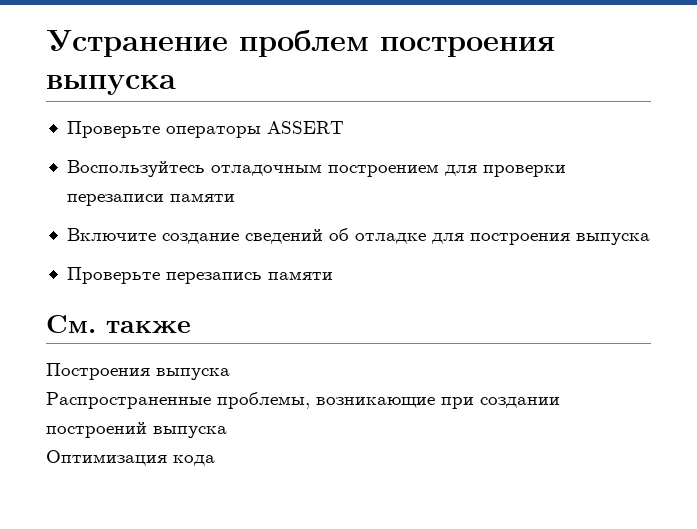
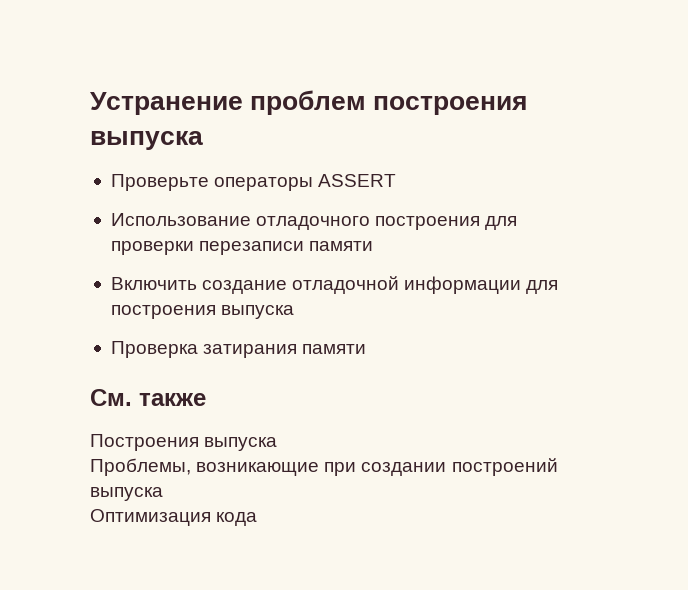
- Воспользуйтесь отладочным построением для проверки перезаписи памяти
+ Использование отладочного построения для проверки перезаписи памяти
- Включите создание сведений об отладке для построения выпуска
+ Включить создание отладочной информации для построения выпуска
- Проверьте перезапись памяти
+ Проверка затирания памяти
- Распространенные проблемы, возникающие при создании построений выпуска
+ Проблемы, возникающие при создании построений выпуска

